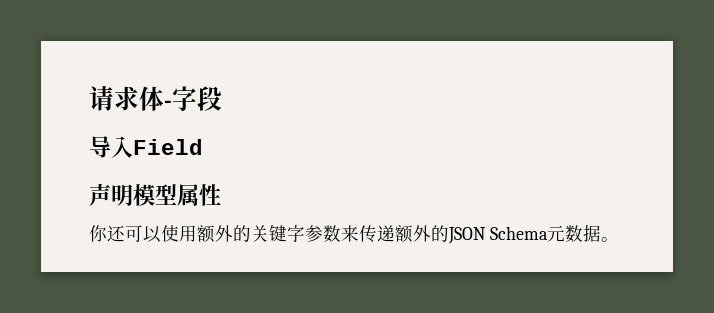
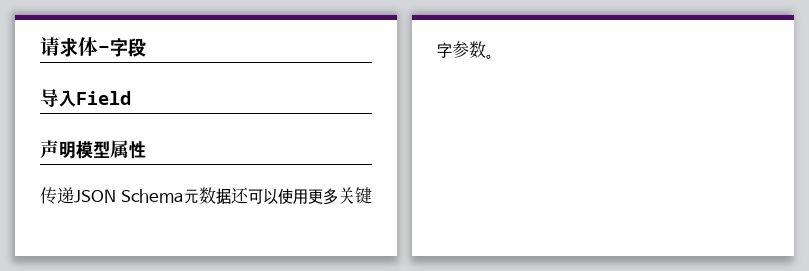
- 你还可以使用额外的关键字参数来传递额外的JSON Schema元数据。
+ 传递JSON Schema元数据还可以使用更多关键字参数。

